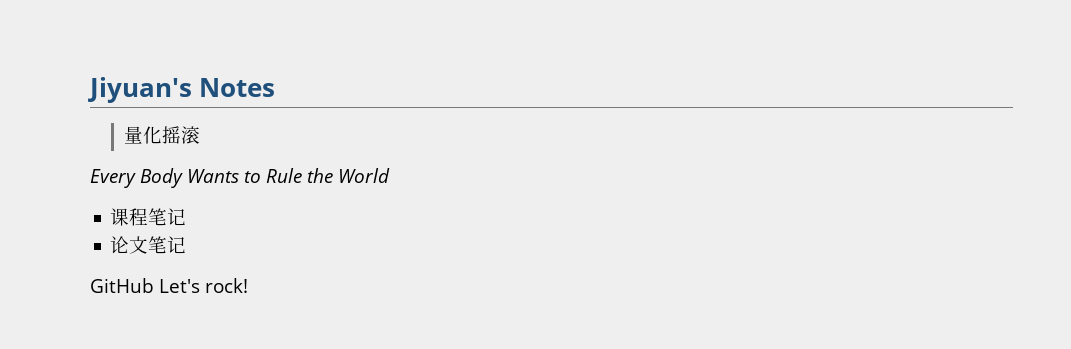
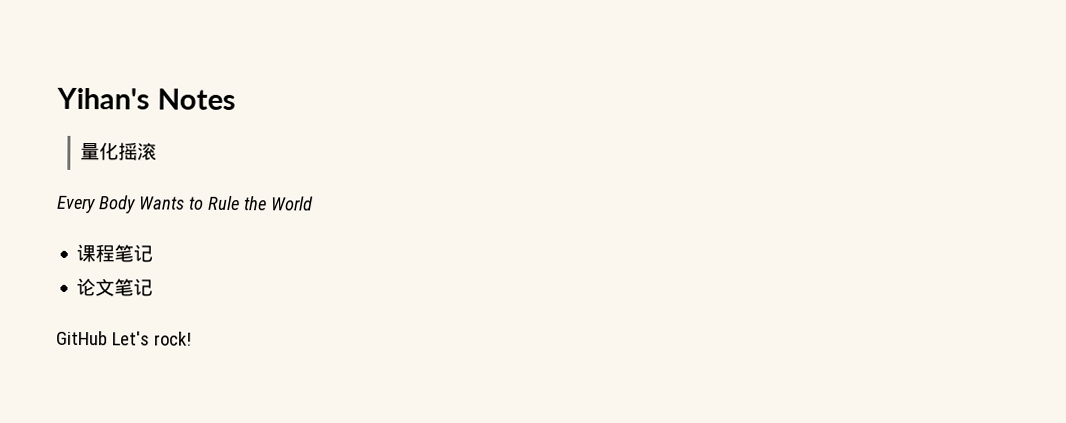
- Jiyuan's Notes
+ Yihan's Notes

